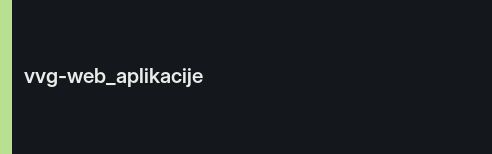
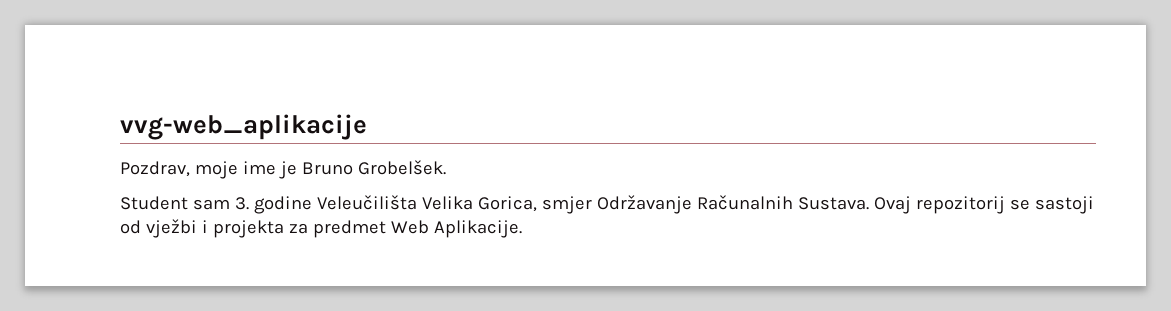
+ Pozdrav, moje ime je Bruno Grobelšek.
+ Student sam 3. godine Veleučilišta Velika Gorica, smjer Održavanje Računalnih Sustava. Ovaj repozitorij se sastoji od vježbi i projekta za predmet Web Aplikacije.

